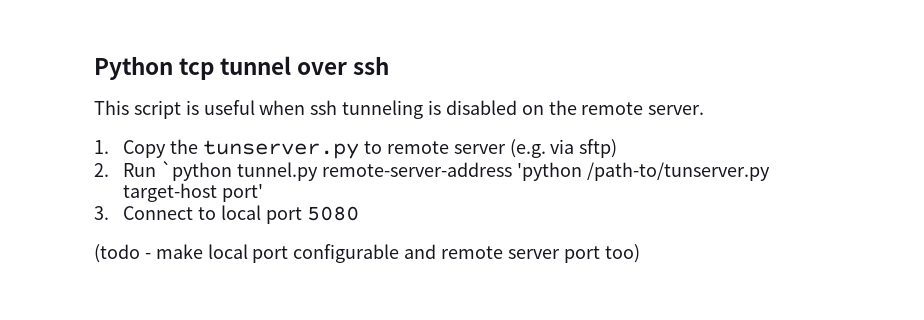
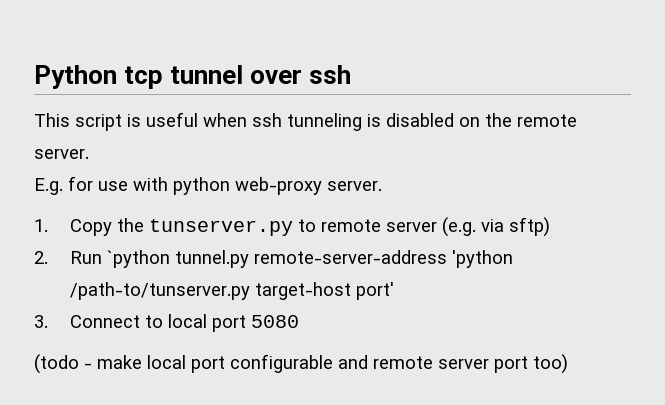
+ E.g. for use with python web-proxy server.

